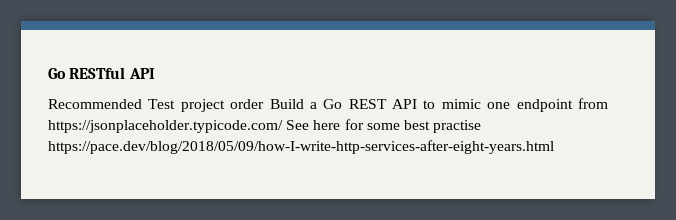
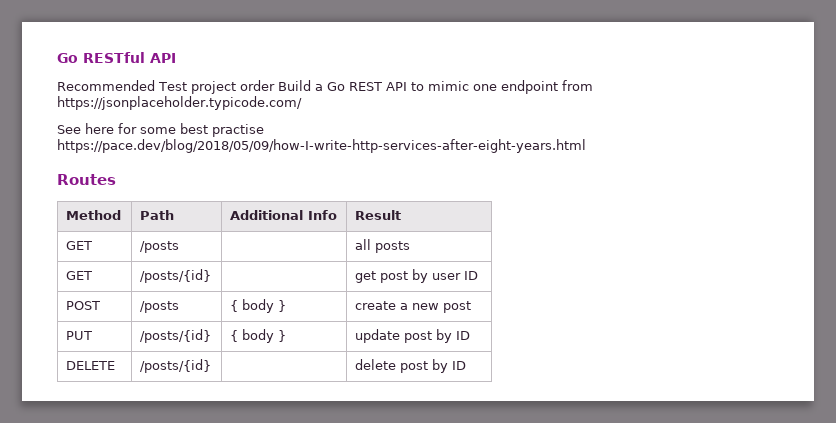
- Recommended Test project order Build a Go REST API to mimic one endpoint from https://jsonplaceholder.typicode.com/ See here for some best practise https://pace.dev/blog/2018/05/09/how-I-write-http-services-after-eight-years.html
+ Recommended Test project order Build a Go REST API to mimic one endpoint from https://jsonplaceholder.typicode.com/
+ See here for some best practise https://pace.dev/blog/2018/05/09/how-I-write-http-services-after-eight-years.html
+ Routes
+ Method | Path | Additional Info | Result
+ GET | /posts | | all posts
+ GET | /posts/{id} | | get post by user ID
+ POST | /posts | { body } | create a new post
+ PUT | /posts/{id} | { body } | update post by ID
+ DELETE | /posts/{id} | | delete post by ID

